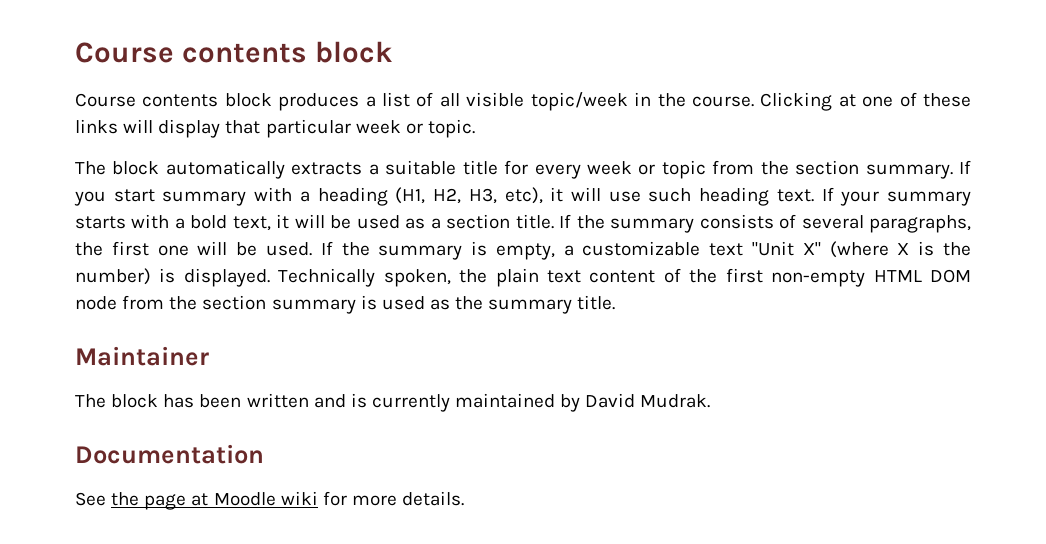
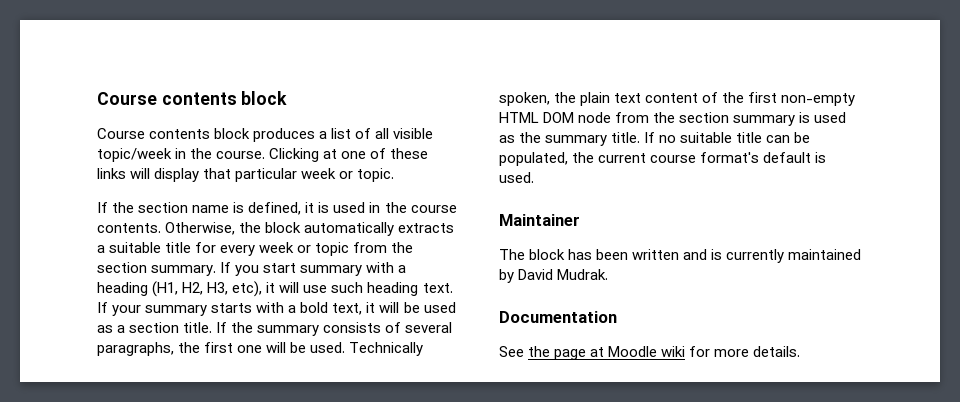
- The block automatically extracts a suitable title for every week or topic from the section summary.
+ If the section name is defined, it is used in the course contents. Otherwise, the block automatically extracts a suitable title for every week or topic from the section summary.
- If the summary is empty, a customizable text "Unit X" (where X is the number) is displayed.
+ If no suitable title can be populated, the current course format's default is used.

